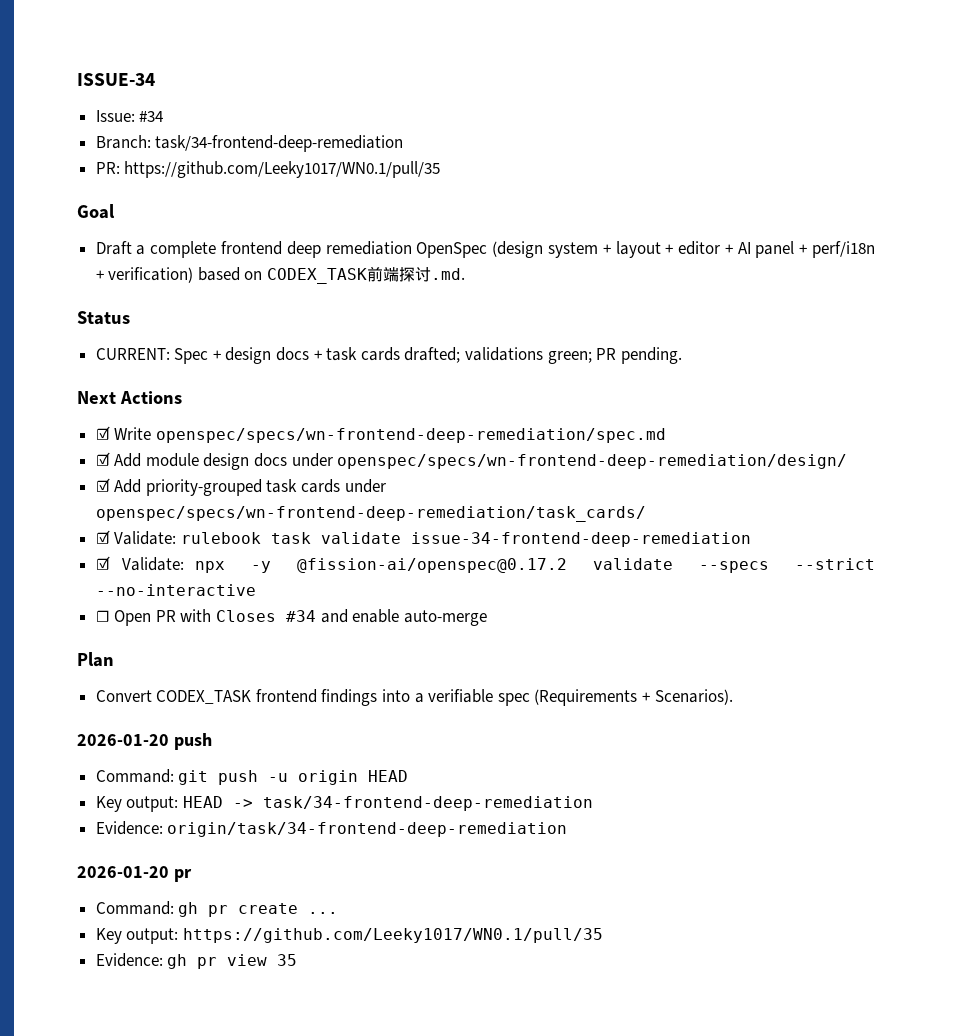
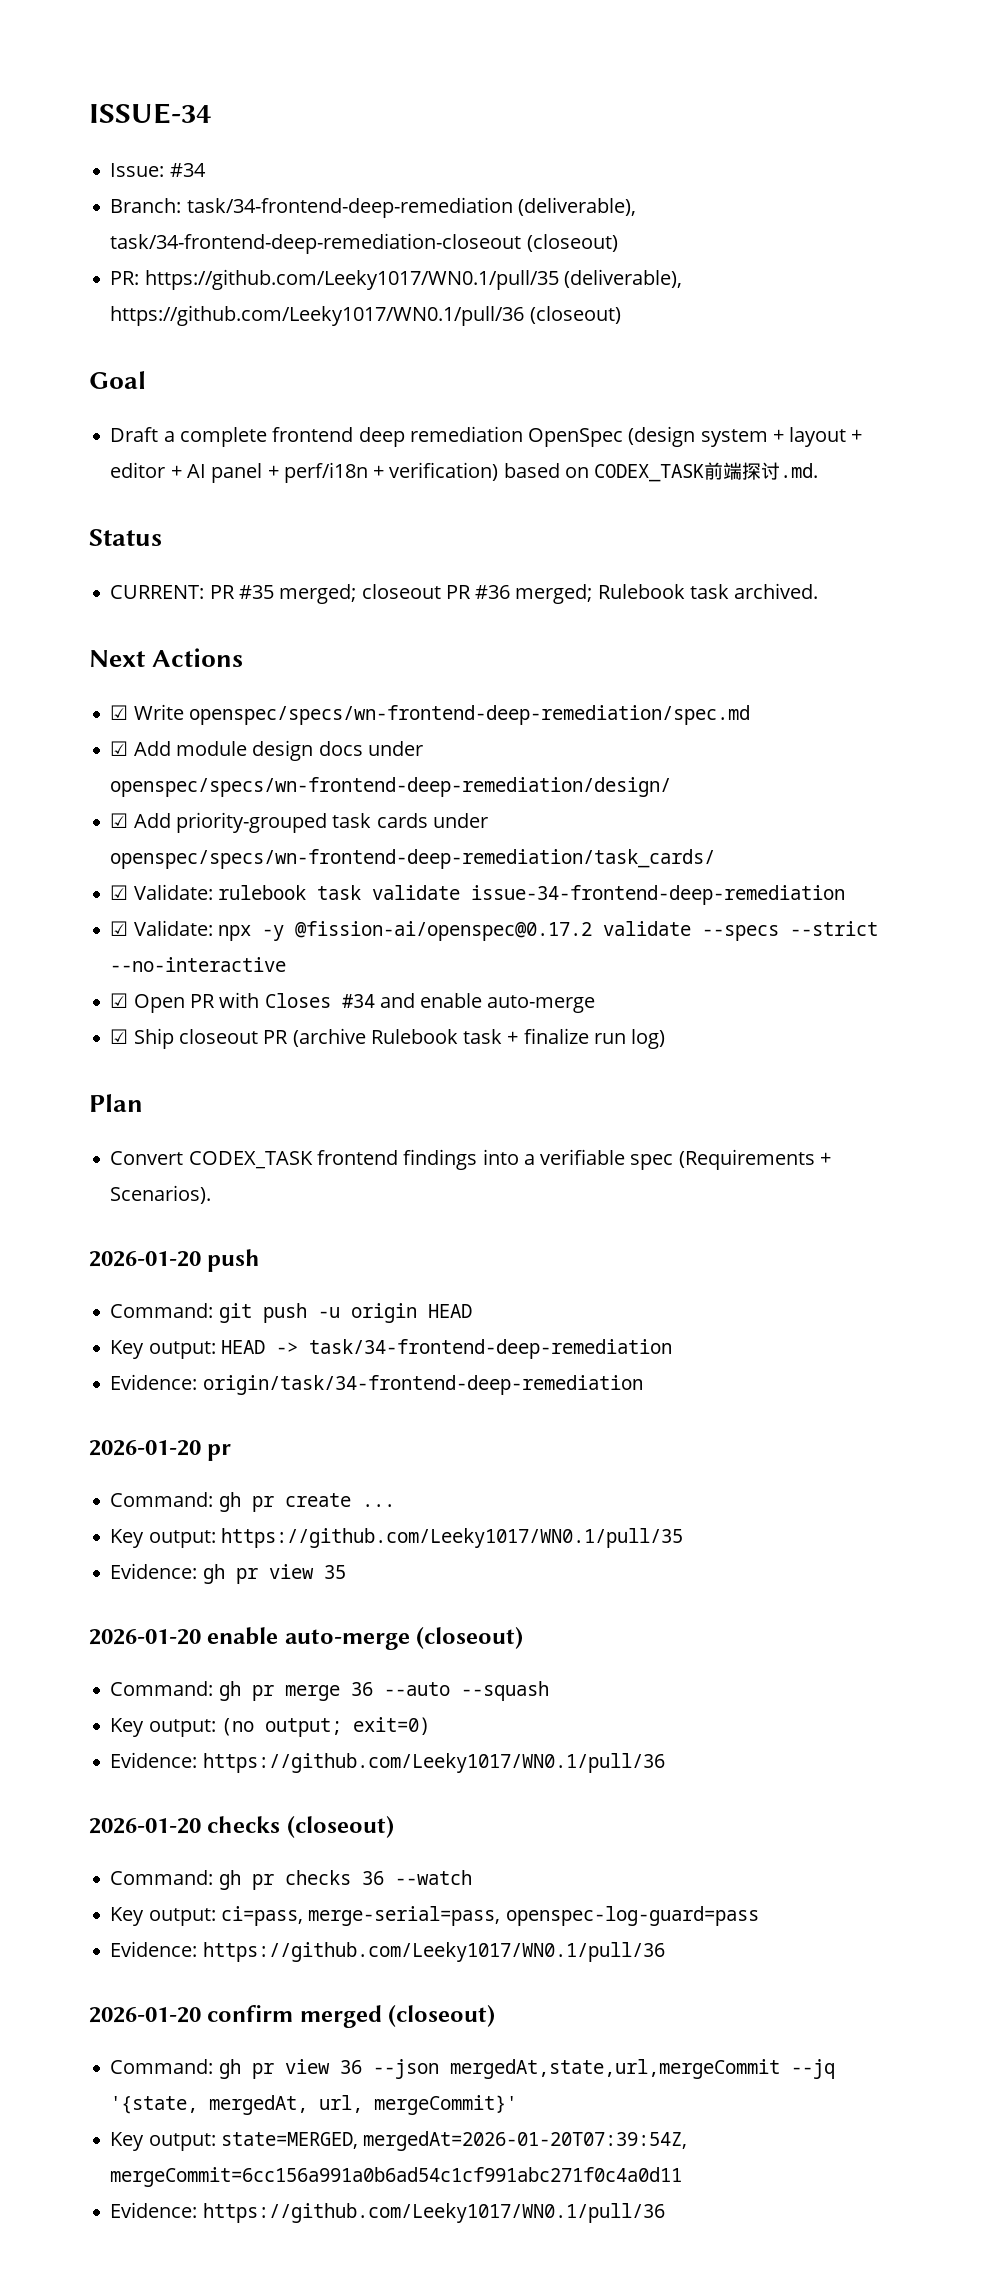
- Branch: task/34-frontend-deep-remediation
+ Branch: task/34-frontend-deep-remediation (deliverable), task/34-frontend-deep-remediation-closeout (closeout)
- PR: https://github.com/Leeky1017/WN0.1/pull/35
+ PR: https://github.com/Leeky1017/WN0.1/pull/35 (deliverable), https://github.com/Leeky1017/WN0.1/pull/36 (closeout)
- CURRENT: Spec + design docs + task cards drafted; validations green; PR pending.
+ CURRENT: PR #35 merged; closeout PR #36 merged; Rulebook task archived.
- ☐ Open PR with Closes #34 and enable auto-merge
+ ☑ Open PR with Closes #34 and enable auto-merge
+ ☑ Ship closeout PR (archive Rulebook task + finalize run log)
+ 2026-01-20 enable auto-merge (closeout)
+ Command: gh pr merge 36 --auto --squash
+ Key output: (no output; exit=0)
+ Evidence: https://github.com/Leeky1017/WN0.1/pull/36
+ 2026-01-20 checks (closeout)
+ Command: gh pr checks 36 --watch
+ Key output: ci=pass, merge-serial=pass, openspec-log-guard=pass
+ Evidence: https://github.com/Leeky1017/WN0.1/pull/36
+ 2026-01-20 confirm merged (closeout)
+ Command: gh pr view 36 --json mergedAt,state,url,mergeCommit --jq '{state, mergedAt, url, mergeCommit}'
+ Key output: state=MERGED, mergedAt=2026-01-20T07:39:54Z, mergeCommit=6cc156a991a0b6ad54c1cf991abc271f0c4a0d11
+ Evidence: https://github.com/Leeky1017/WN0.1/pull/36

